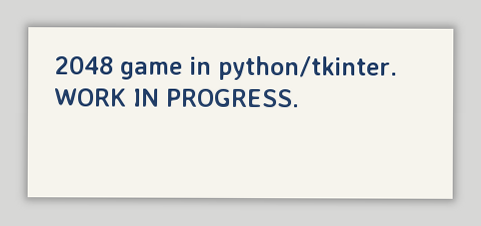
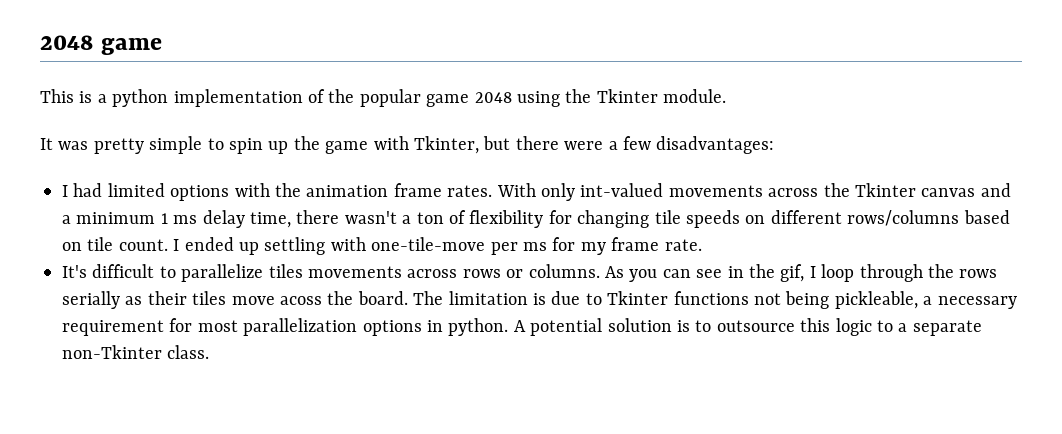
- 2048 game in python/tkinter. WORK IN PROGRESS.
+ 2048 game
+ This is a python implementation of the popular game 2048 using the Tkinter module.
+ It was pretty simple to spin up the game with Tkinter, but there were a few disadvantages:
+ I had limited options with the animation frame rates. With only int-valued movements across the Tkinter canvas and a minimum 1 ms delay time, there wasn't a ton of flexibility for changing tile speeds on different rows/columns based on tile count. I ended up settling with one-tile-move per ms for my frame rate.
+ It's difficult to parallelize tiles movements across rows or columns. As you can see in the gif, I loop through the rows serially as their tiles move acoss the board. The limitation is due to Tkinter functions not being pickleable, a necessary requirement for most parallelization options in python. A potential solution is to outsource this logic to a separate non-Tkinter class.

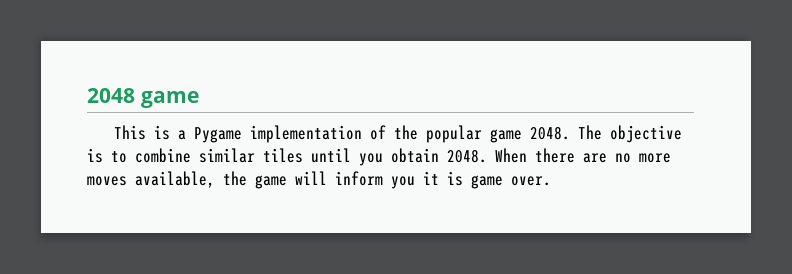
- This is a python implementation of the popular game 2048 using the Tkinter module.
- It was pretty simple to spin up the game with Tkinter, but there were a few disadvantages:
- I had limited options with the animation frame rates. With only int-valued movements across the Tkinter canvas and a minimum 1 ms delay time, there wasn't a ton of flexibility for changing tile speeds on different rows/columns based on tile count. I ended up settling with one-tile-move per ms for my frame rate.
- It's difficult to parallelize tiles movements across rows or columns. As you can see in the gif, I loop through the rows serially as their tiles move acoss the board. The limitation is due to Tkinter functions not being pickleable, a necessary requirement for most parallelization options in python. A potential solution is to outsource this logic to a separate non-Tkinter class.
+ This is a Pygame implementation of the popular game 2048. The objective is to combine similar tiles until you obtain 2048. When there are no more moves available, the game will inform you it is game over.

